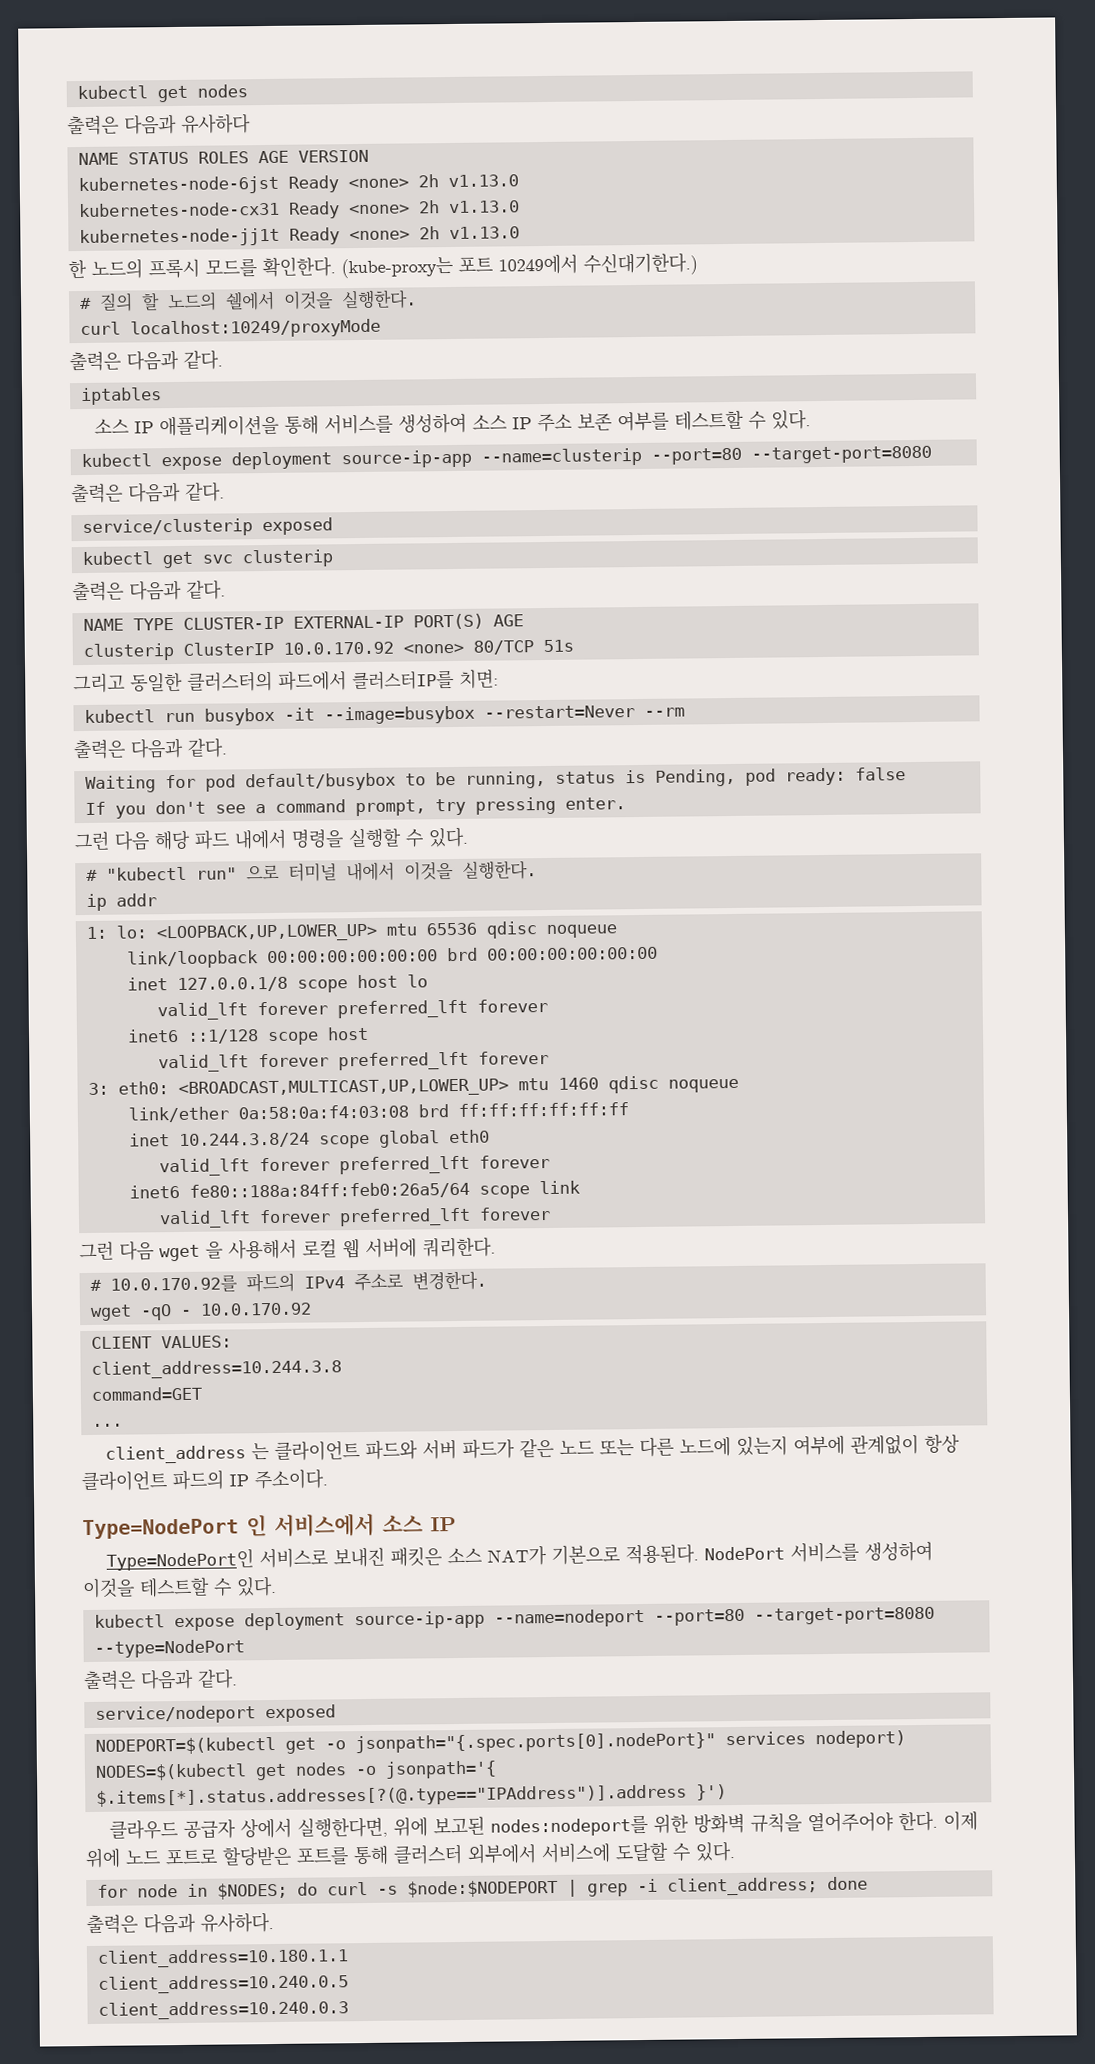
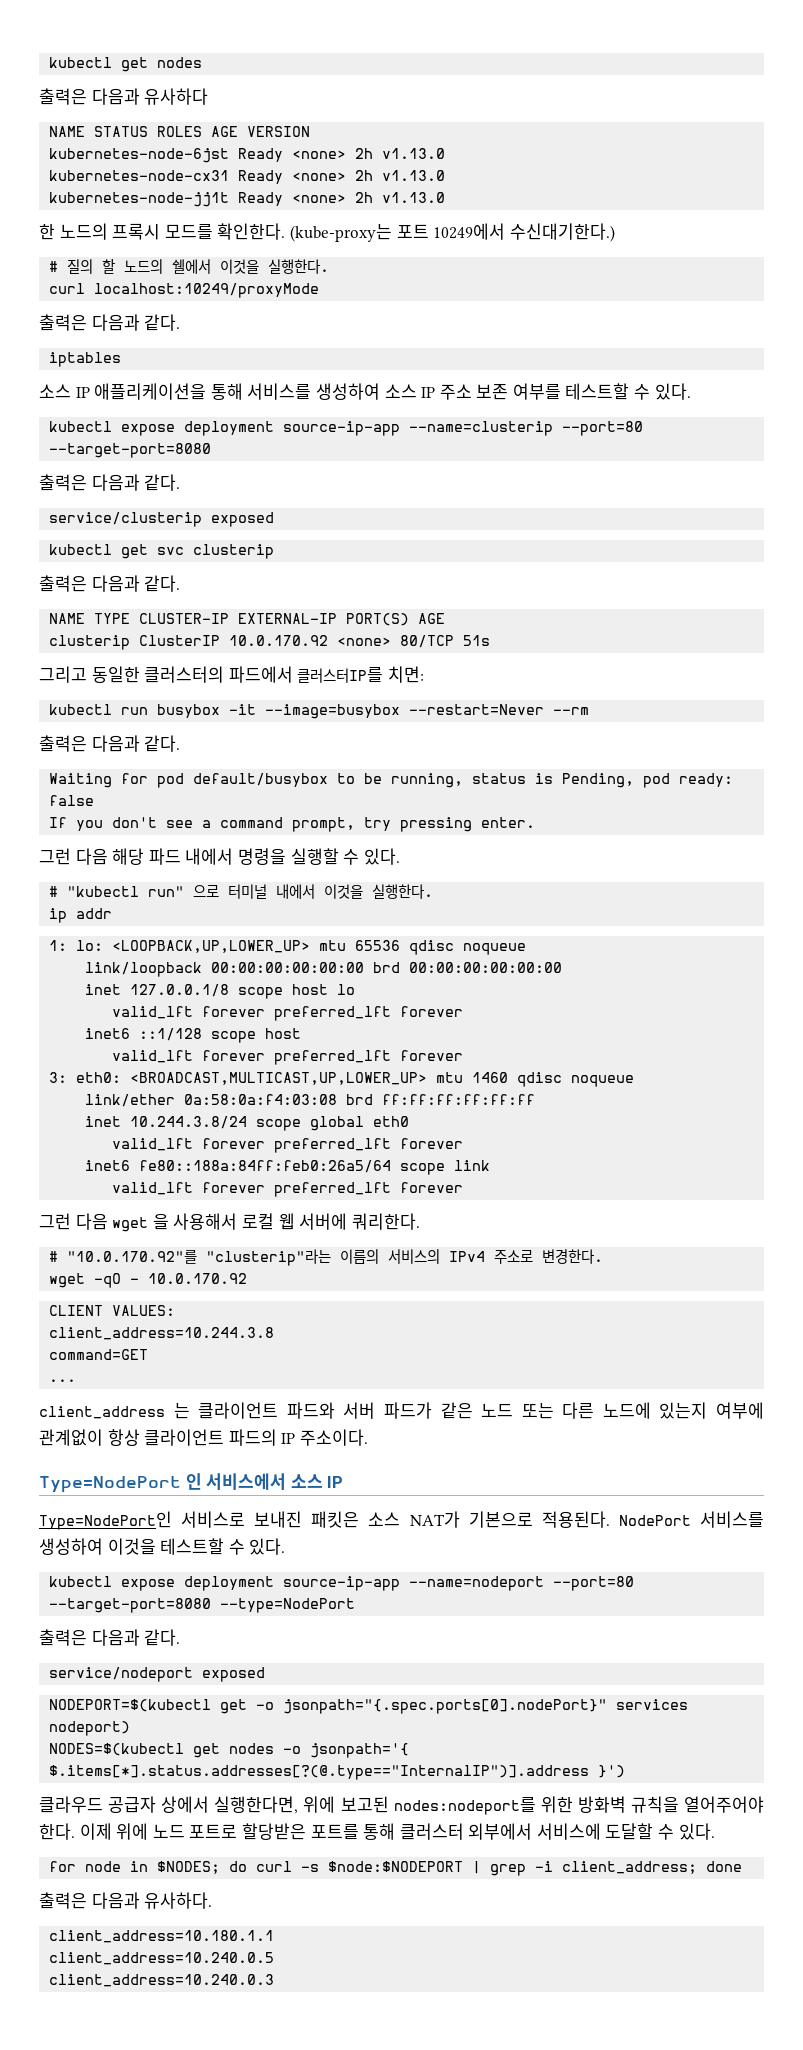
- # 10.0.170.92를 파드의 IPv4 주소로 변경한다.
+ # "10.0.170.92"를 "clusterip"라는 이름의 서비스의 IPv4 주소로 변경한다.
- NODES=$(kubectl get nodes -o jsonpath='{ $.items[*].status.addresses[?(@.type=="IPAddress")].address }')
+ NODES=$(kubectl get nodes -o jsonpath='{ $.items[*].status.addresses[?(@.type=="InternalIP")].address }')

